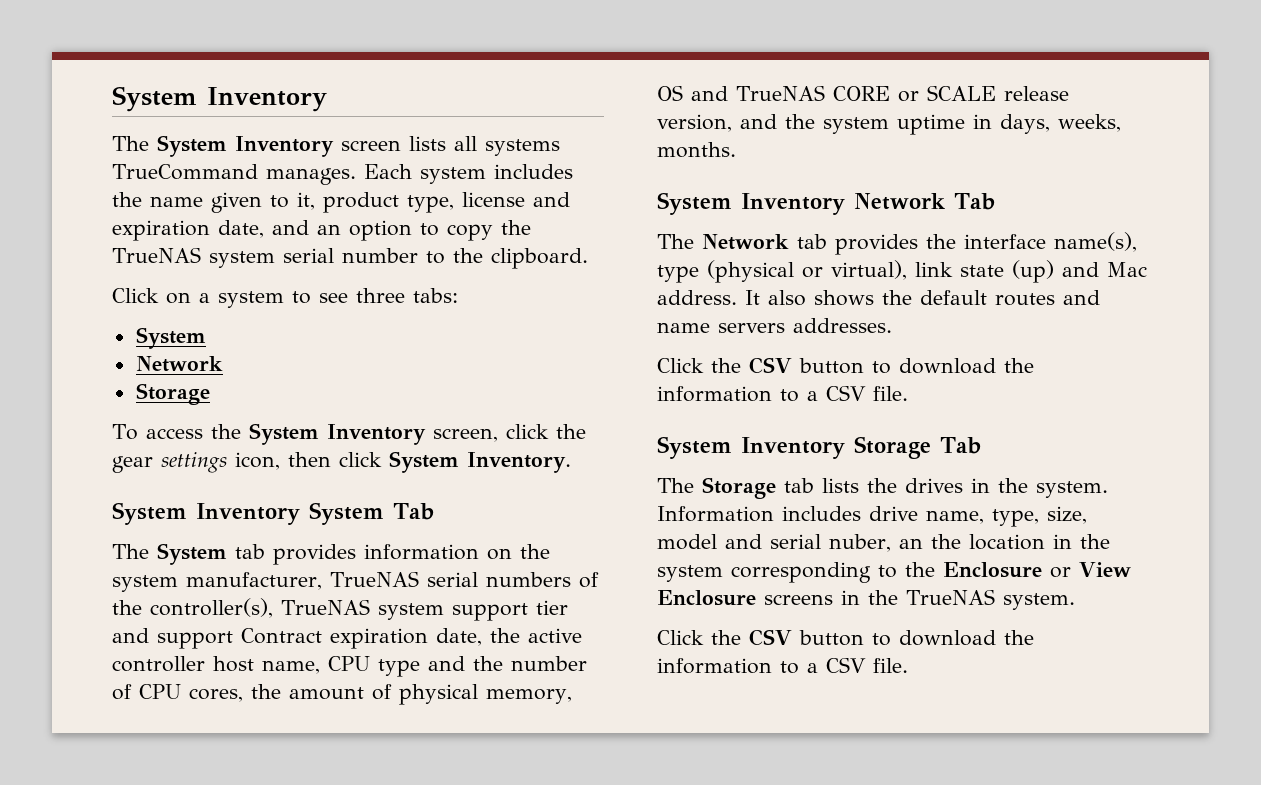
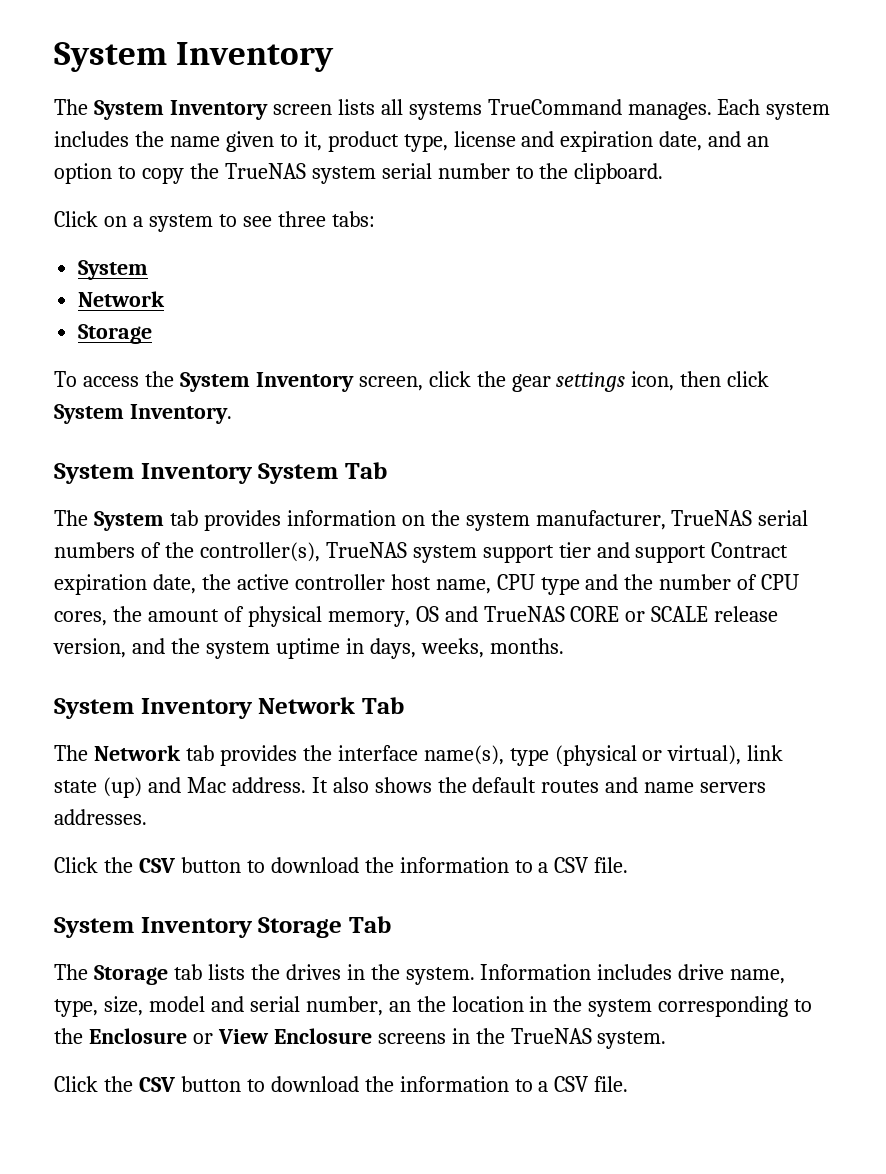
- Information includes drive name, type, size, model and serial nuber, an the location in the system corresponding to the Enclosure or View Enclosure screens in the TrueNAS system.
+ Information includes drive name, type, size, model and serial number, an the location in the system corresponding to the Enclosure or View Enclosure screens in the TrueNAS system.

